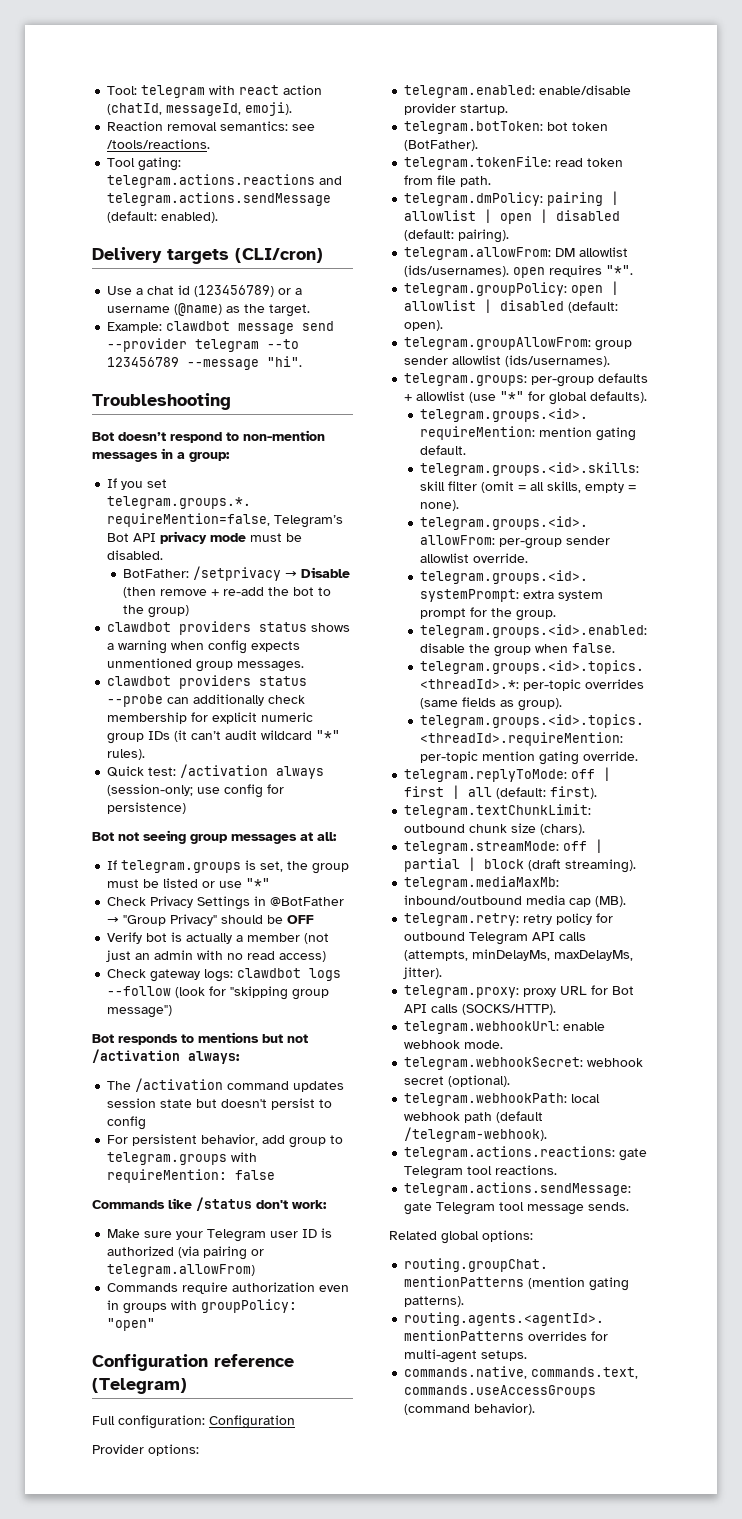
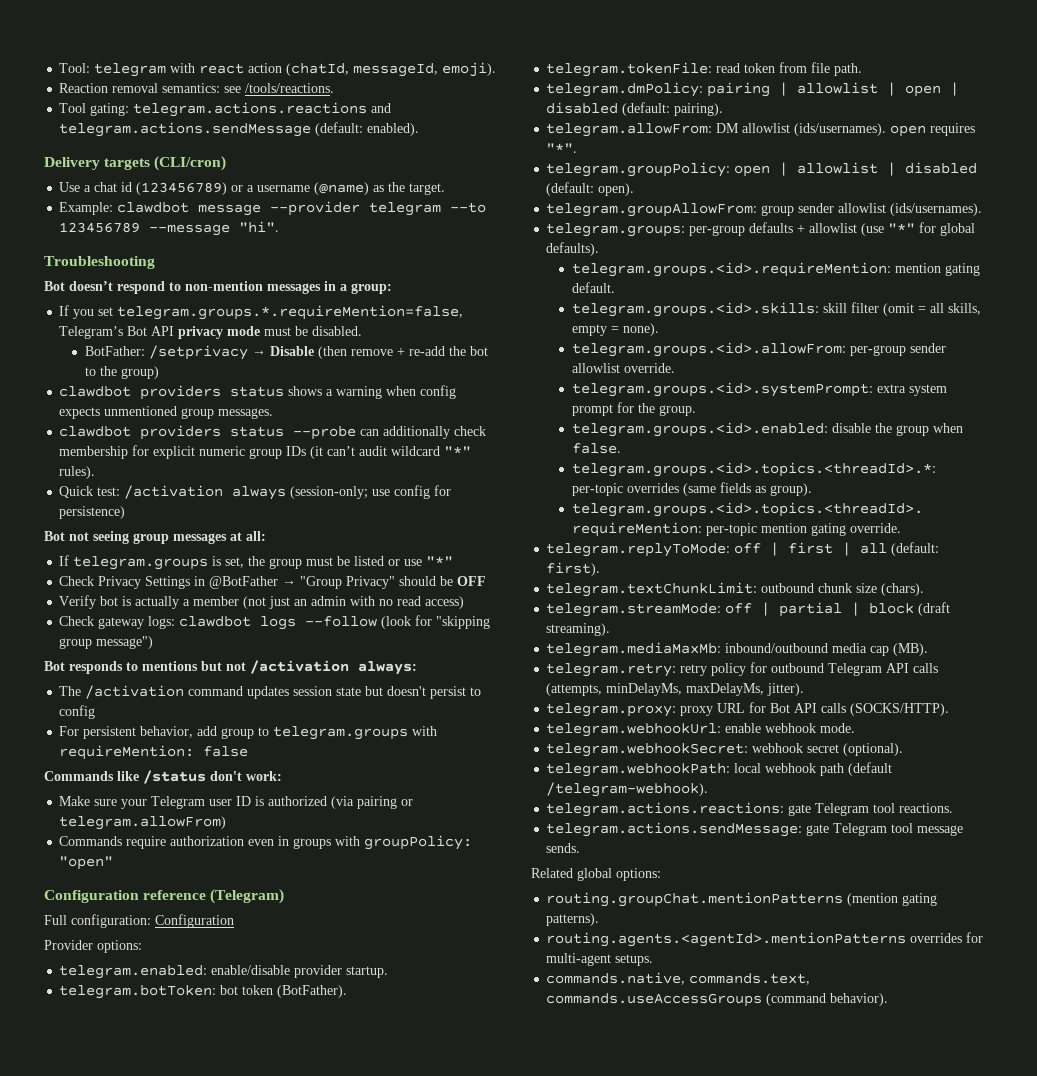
- Example: clawdbot message send --provider telegram --to 123456789 --message "hi".
+ Example: clawdbot message --provider telegram --to 123456789 --message "hi".

